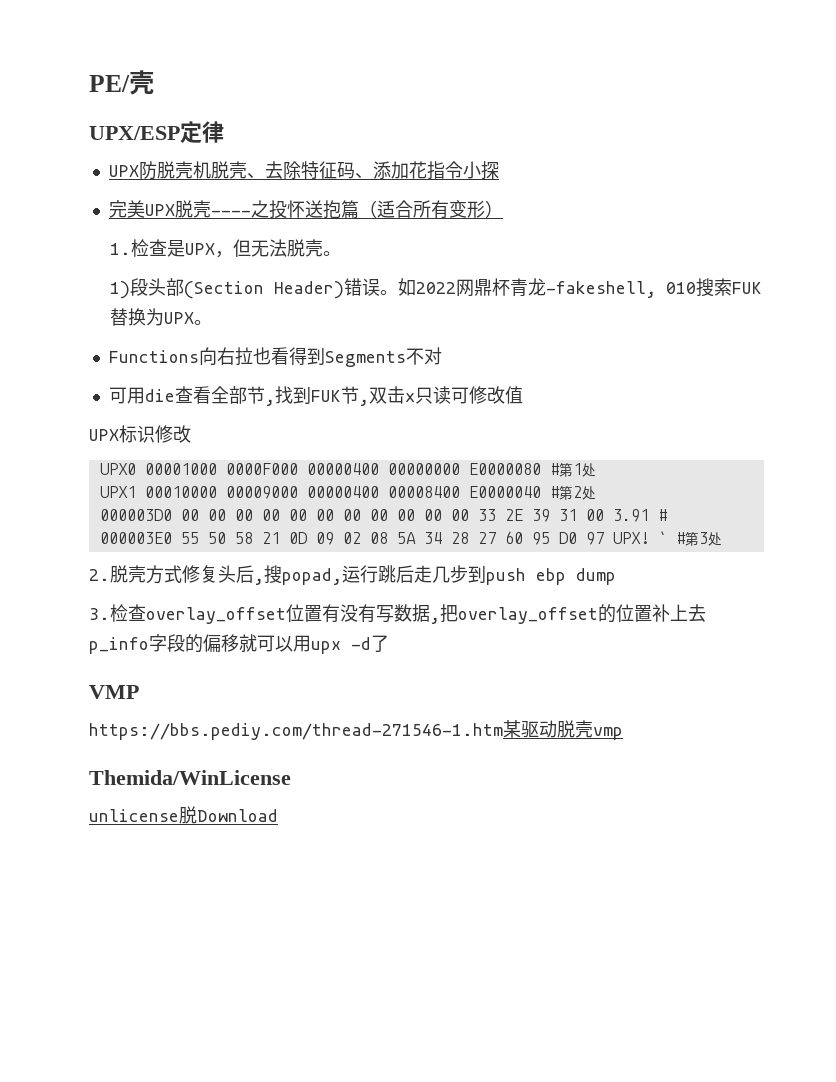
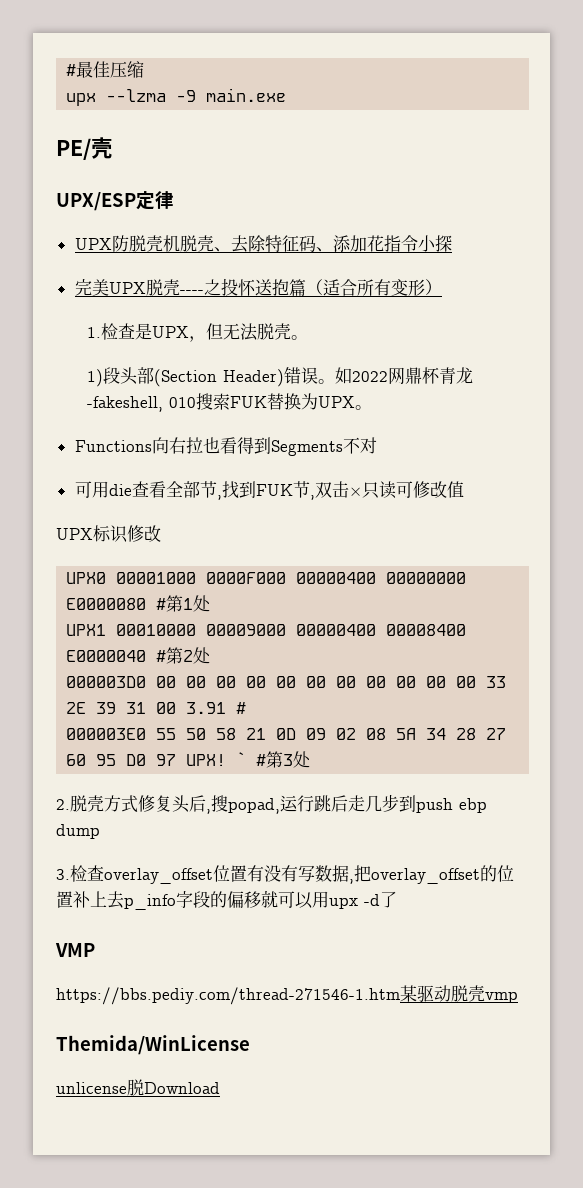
+ #最佳压缩
+ upx --lzma -9 main.exe

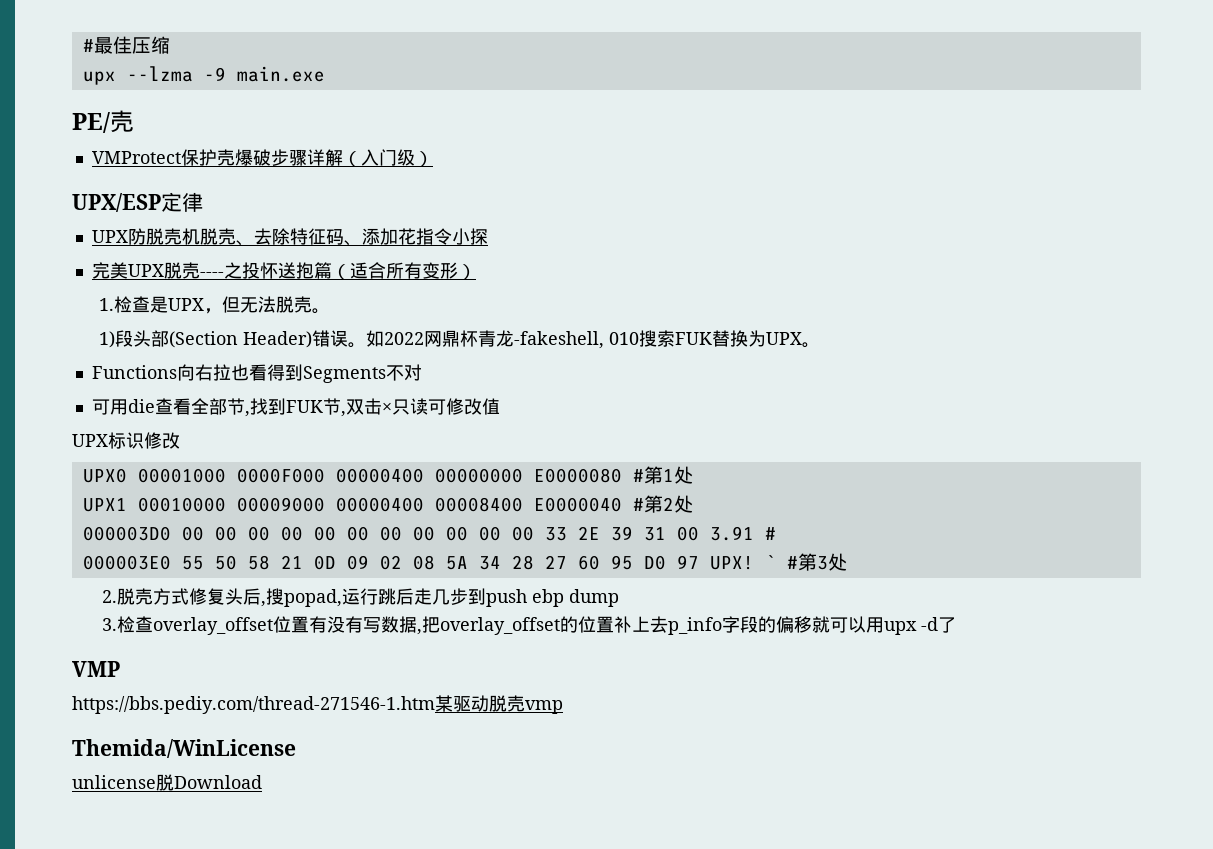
+ VMProtect保护壳爆破步骤详解（入门级）

